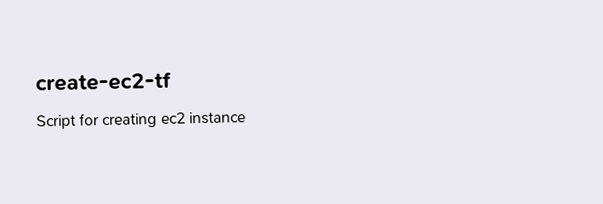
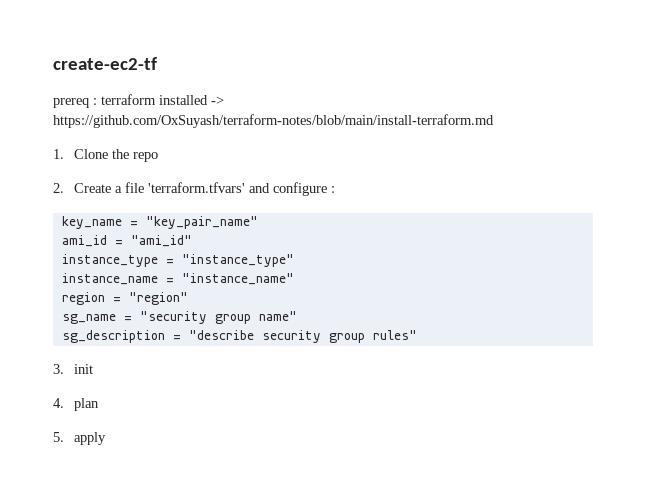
- Script for creating ec2 instance
+ prereq : terraform installed -> https://github.com/OxSuyash/terraform-notes/blob/main/install-terraform.md
+ 1. Clone the repo
+ 2. Create a file 'terraform.tfvars' and configure :
+ key_name = "key_pair_name"
+ ami_id = "ami_id"
+ instance_type = "instance_type"
+ instance_name = "instance_name"
+ region = "region"
+ sg_name = "security group name"
+ sg_description = "describe security group rules"
+ 3. init
+ 4. plan
+ 5. apply

